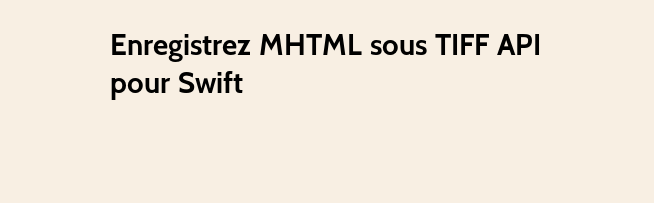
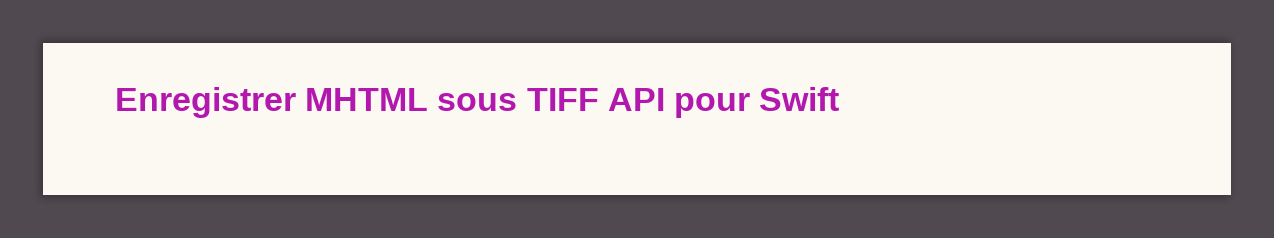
- Enregistrez MHTML sous TIFF API pour Swift
+ Enregistrer MHTML sous TIFF API pour Swift

